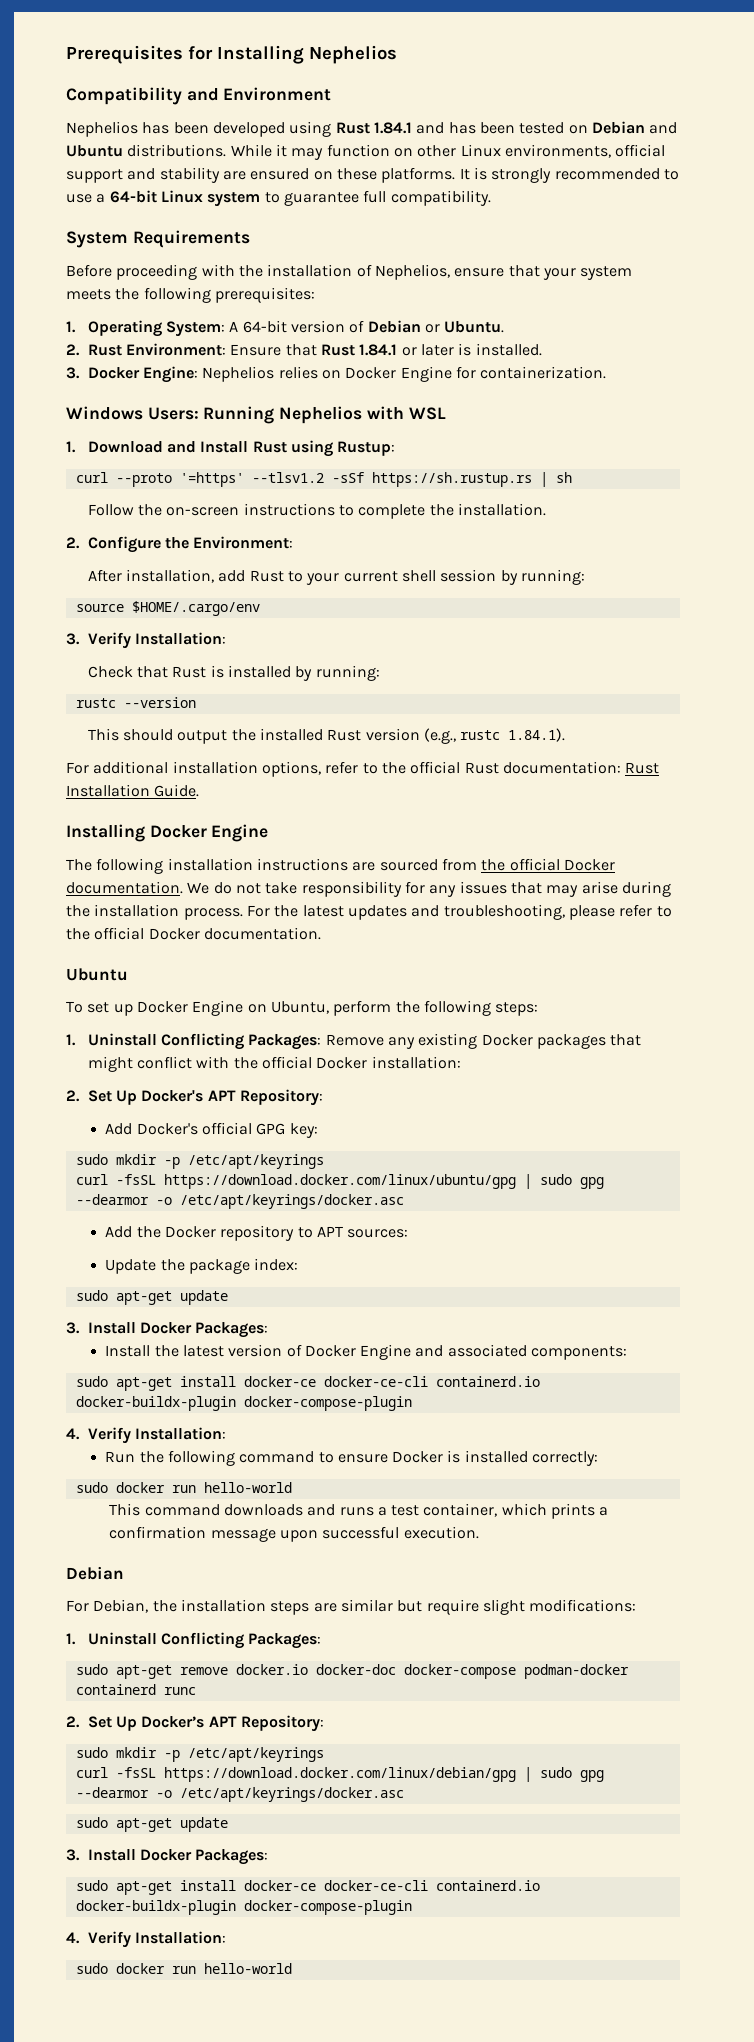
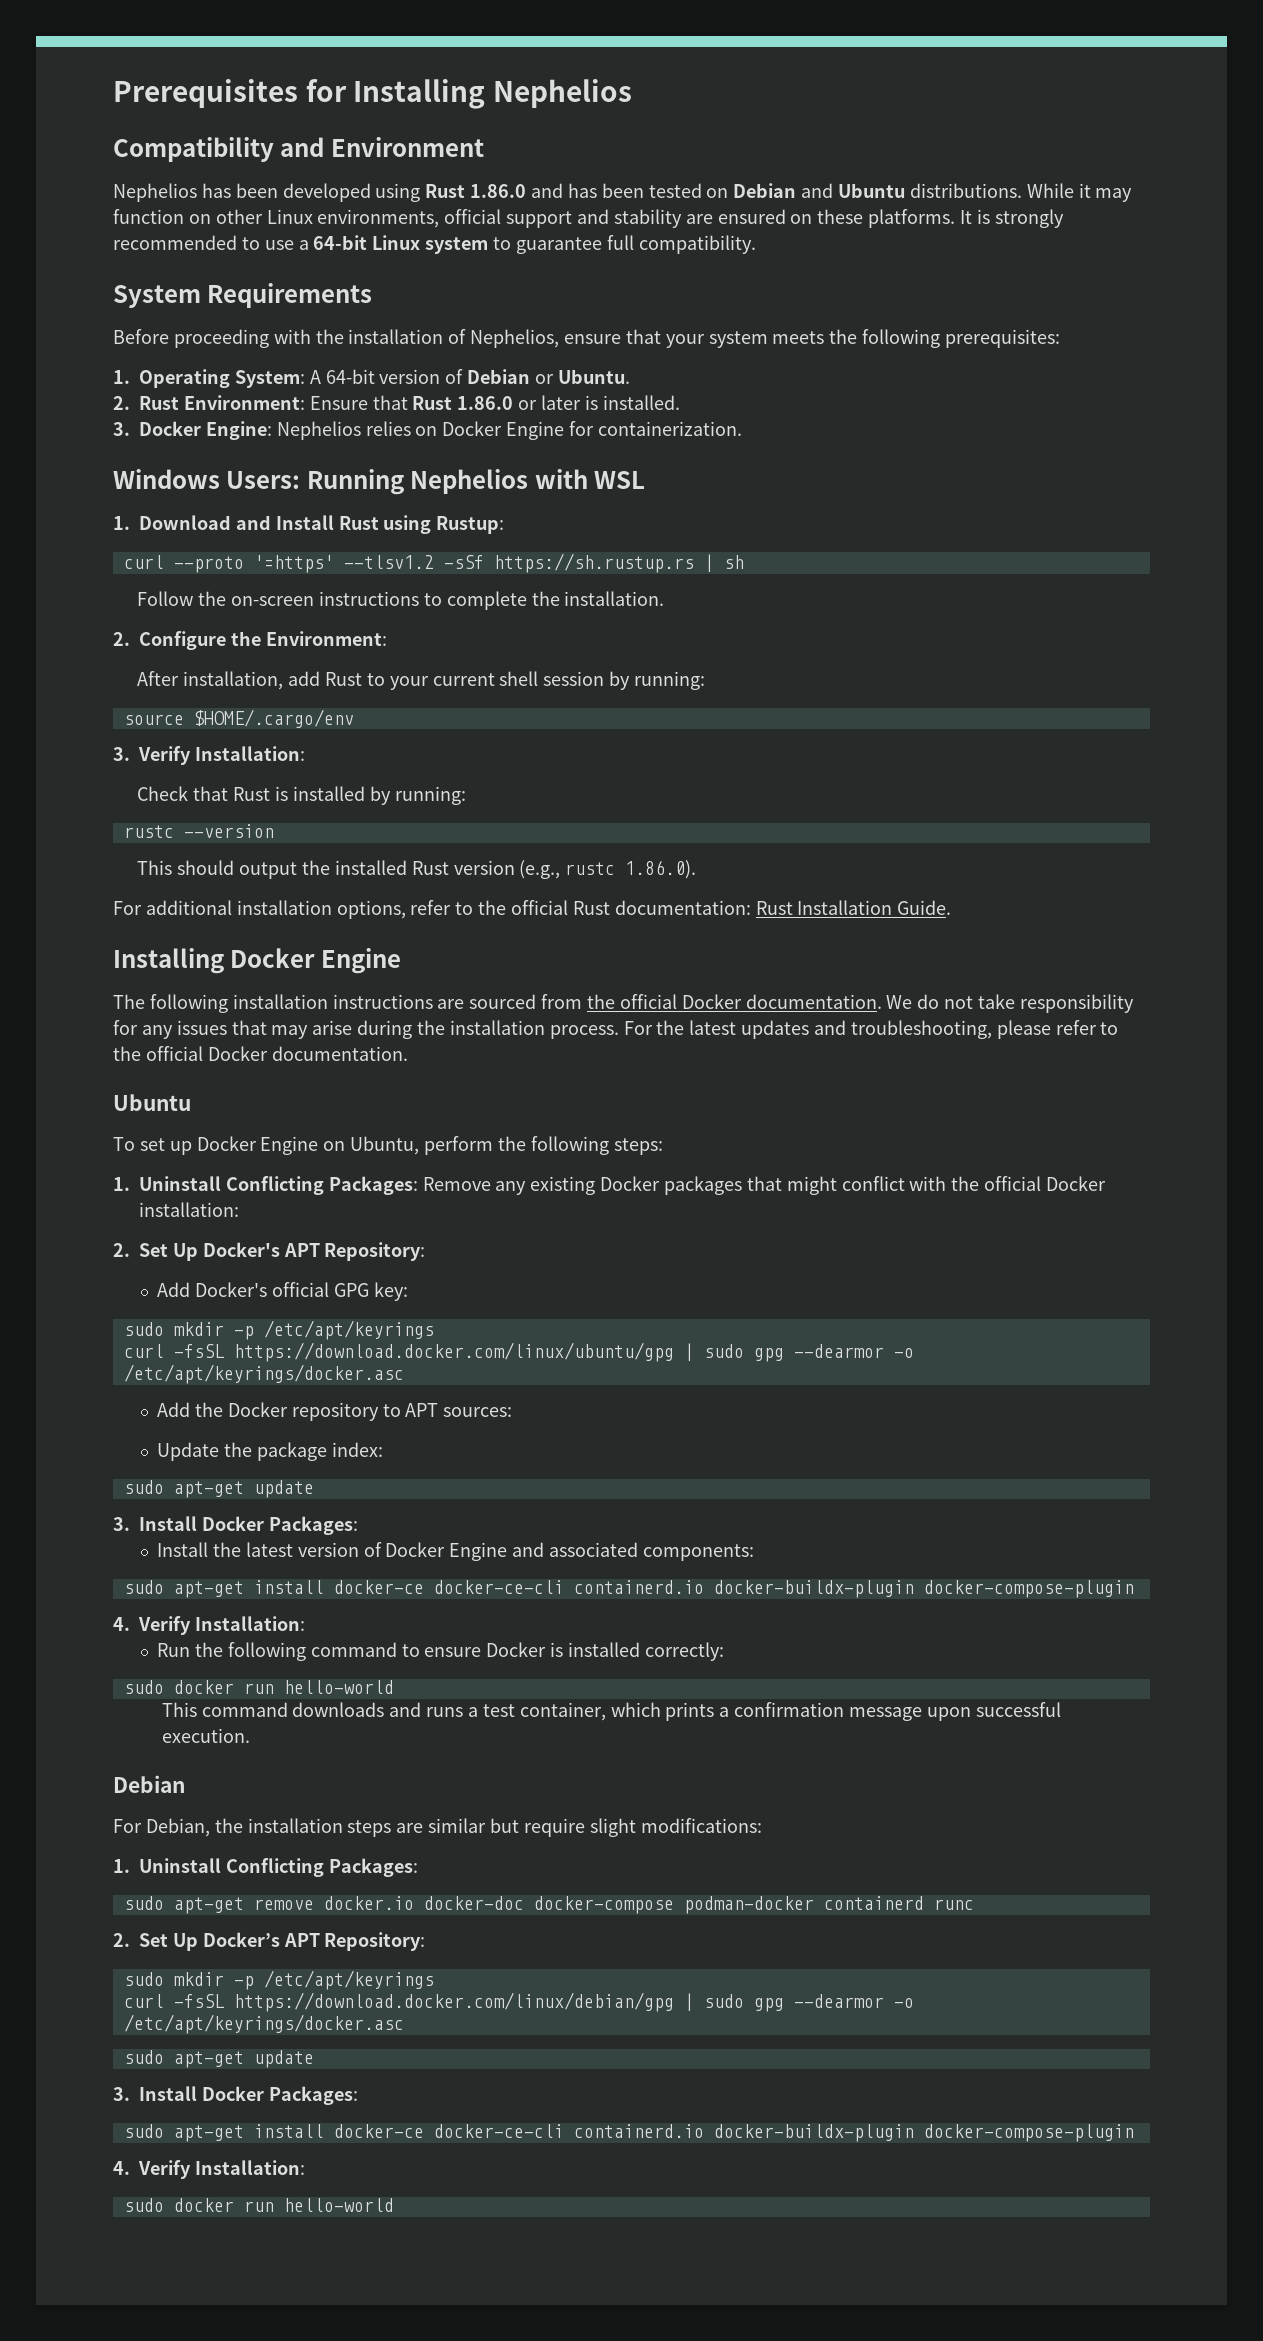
- Nephelios has been developed using Rust 1.84.1 and has been tested on Debian and Ubuntu distributions.
+ Nephelios has been developed using Rust 1.86.0 and has been tested on Debian and Ubuntu distributions.
- 2. Rust Environment: Ensure that Rust 1.84.1 or later is installed.
+ 2. Rust Environment: Ensure that Rust 1.86.0 or later is installed.
- This should output the installed Rust version (e.g., rustc 1.84.1).
+ This should output the installed Rust version (e.g., rustc 1.86.0).

